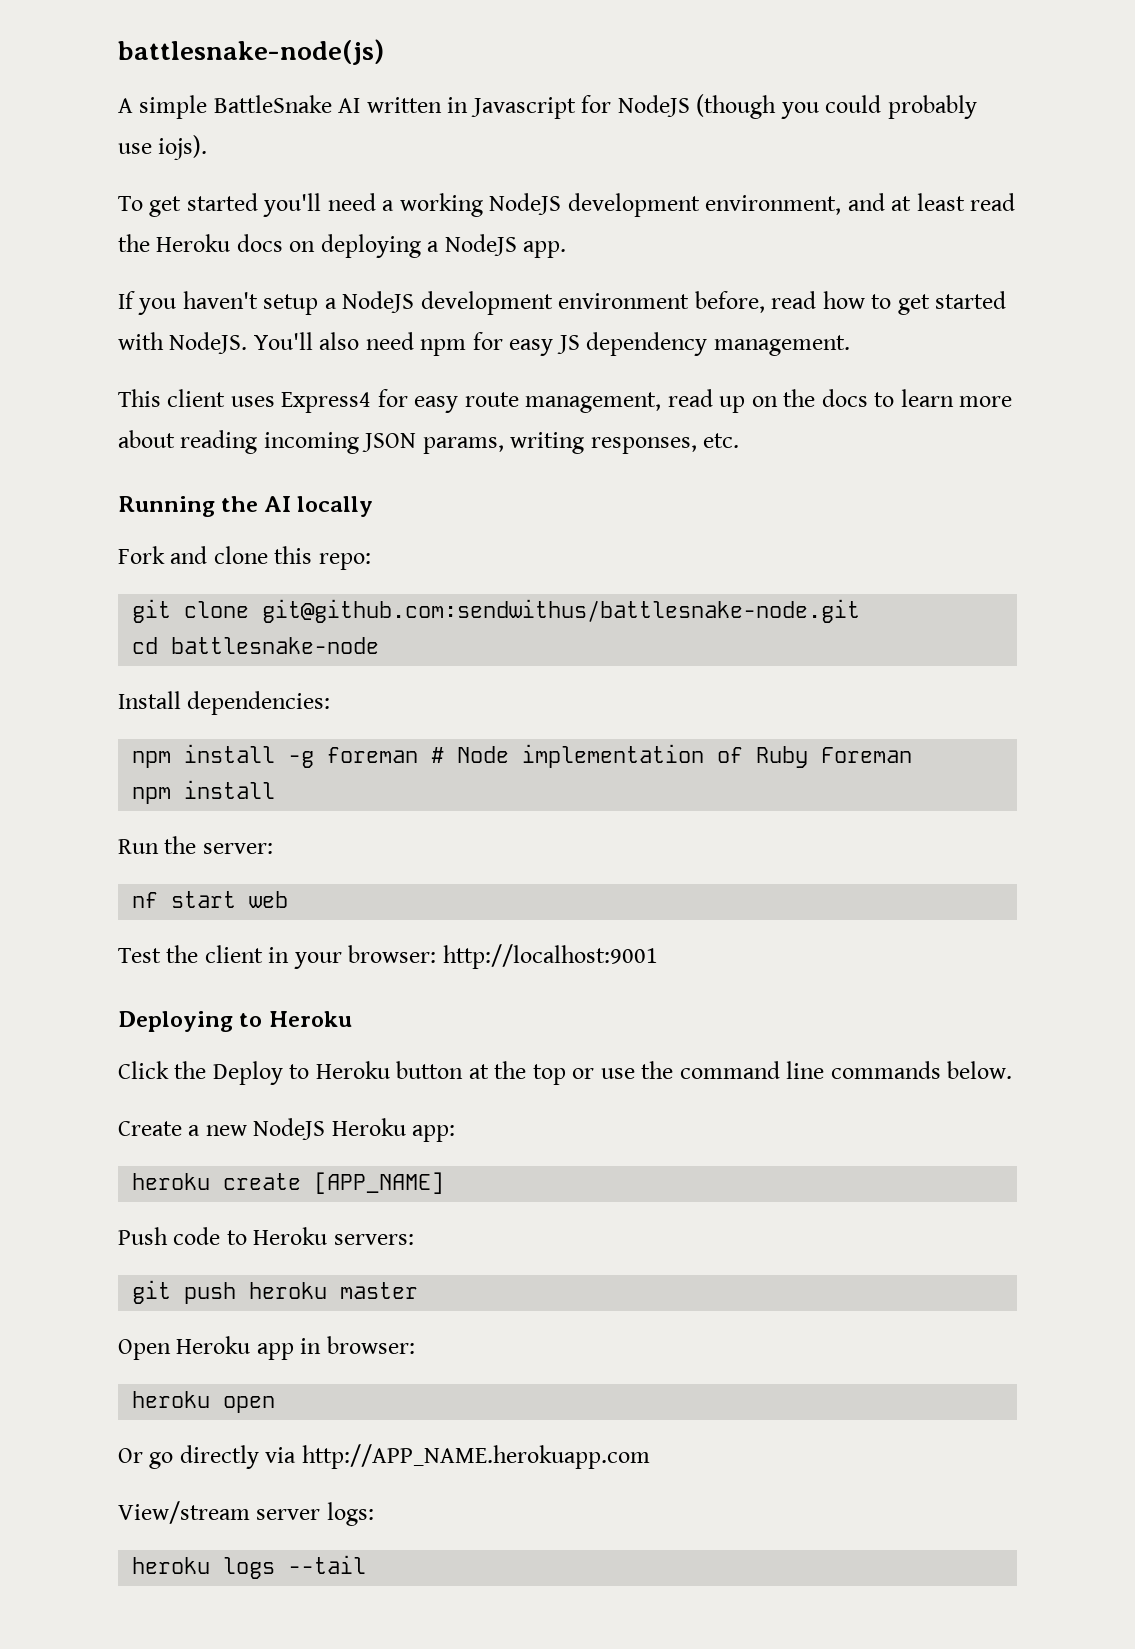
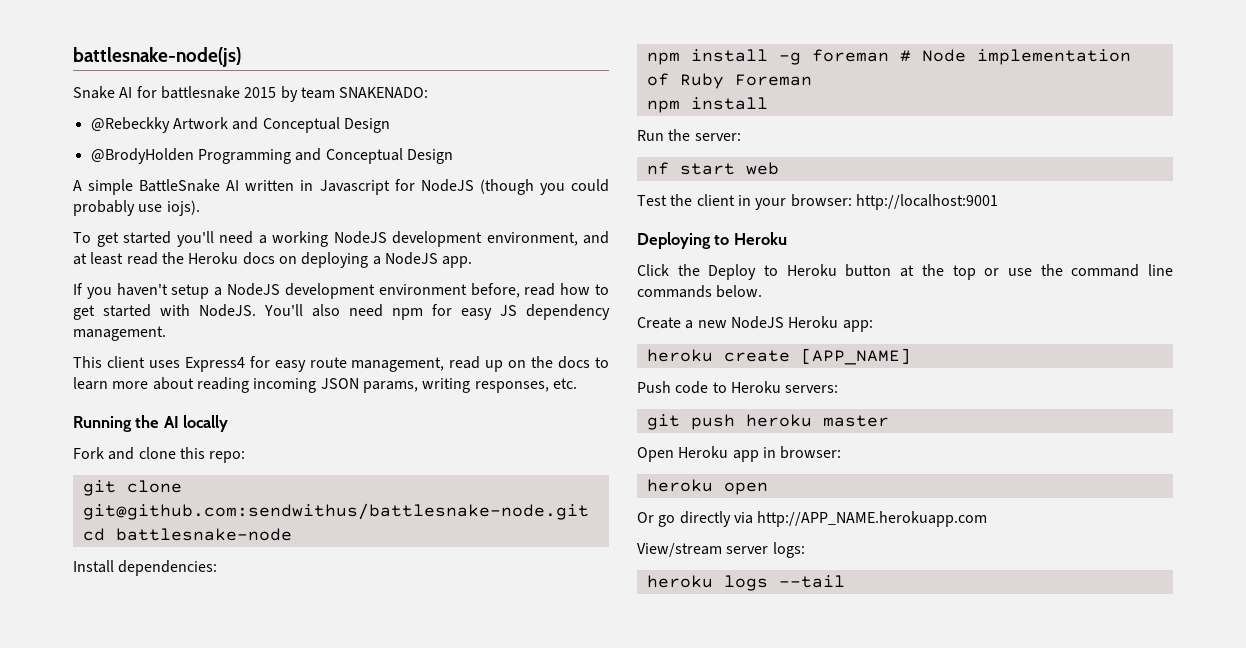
+ Snake AI for battlesnake 2015 by team SNAKENADO:
+ @Rebeckky Artwork and Conceptual Design
+ @BrodyHolden Programming and Conceptual Design

